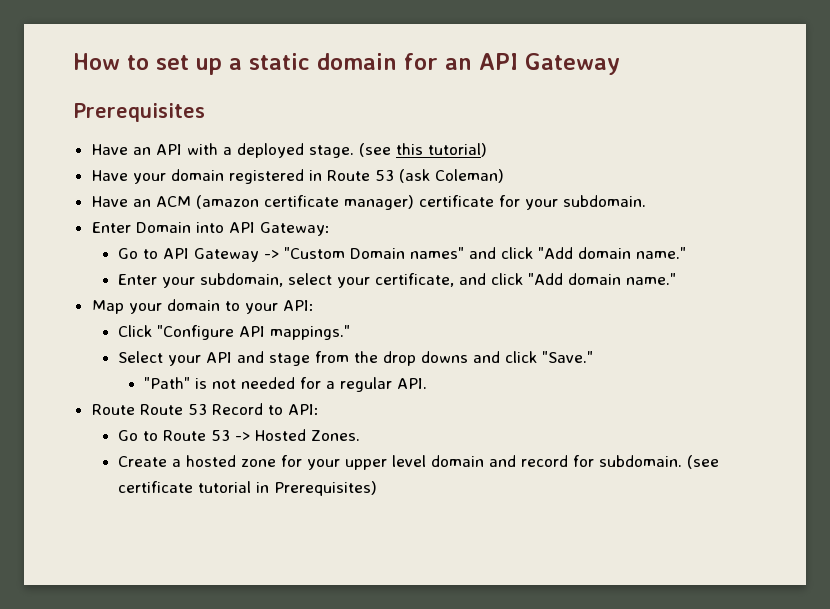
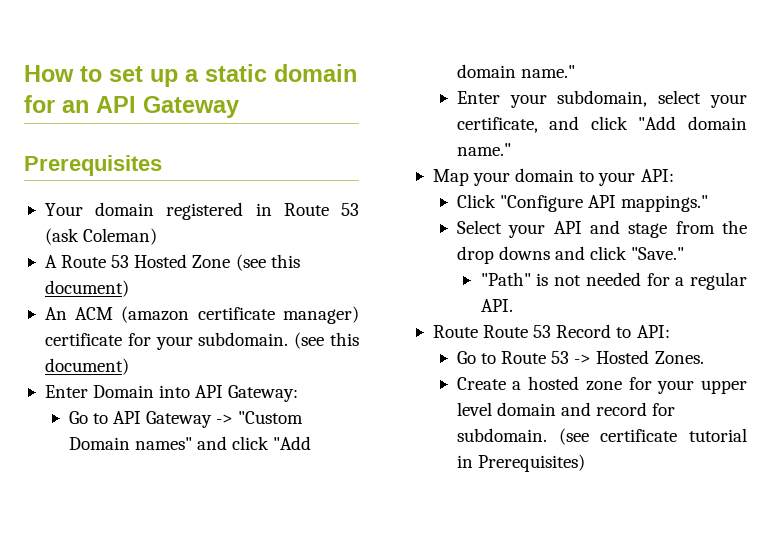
- Have an API with a deployed stage. (see this tutorial)
- Have your domain registered in Route 53 (ask Coleman)
+ Your domain registered in Route 53 (ask Coleman)
- Have an ACM (amazon certificate manager) certificate for your subdomain.
+ A Route 53 Hosted Zone (see this document)
+ An ACM (amazon certificate manager) certificate for your subdomain. (see this document)

